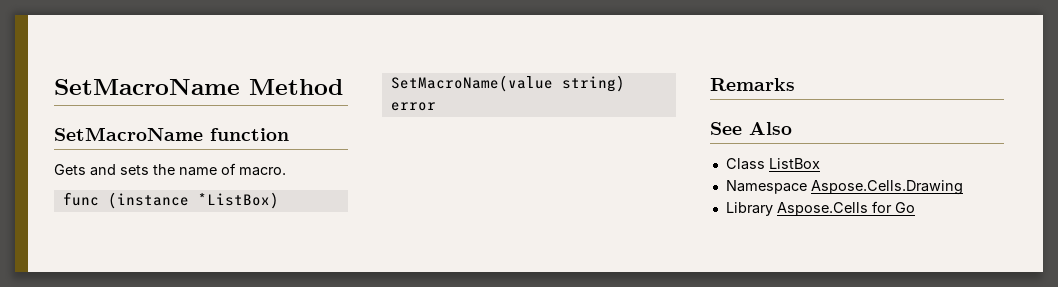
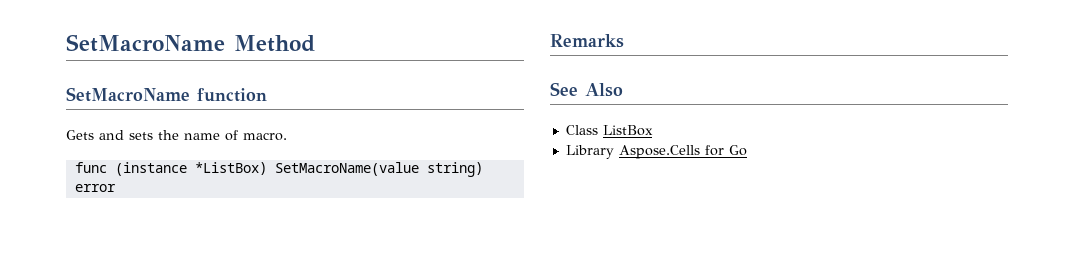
- Namespace Aspose.Cells.Drawing

